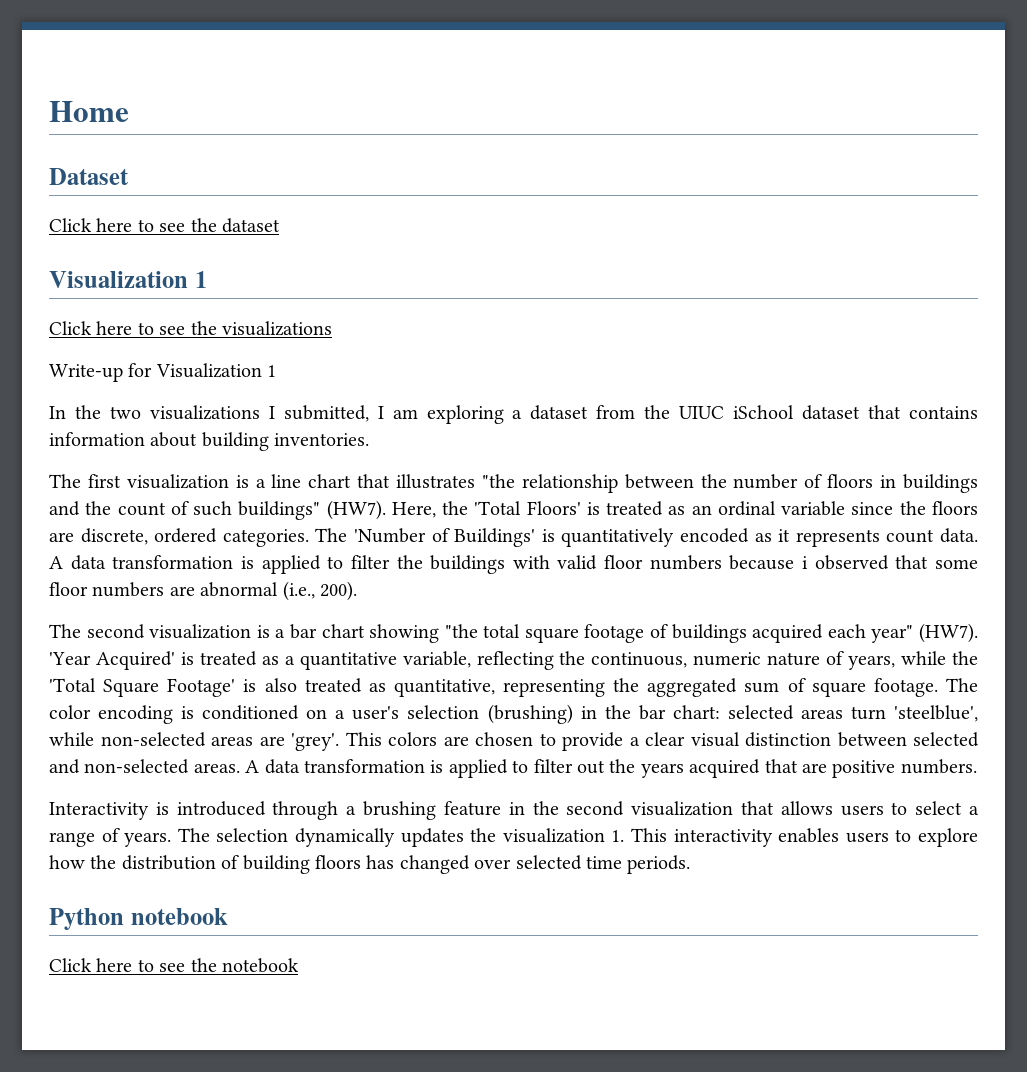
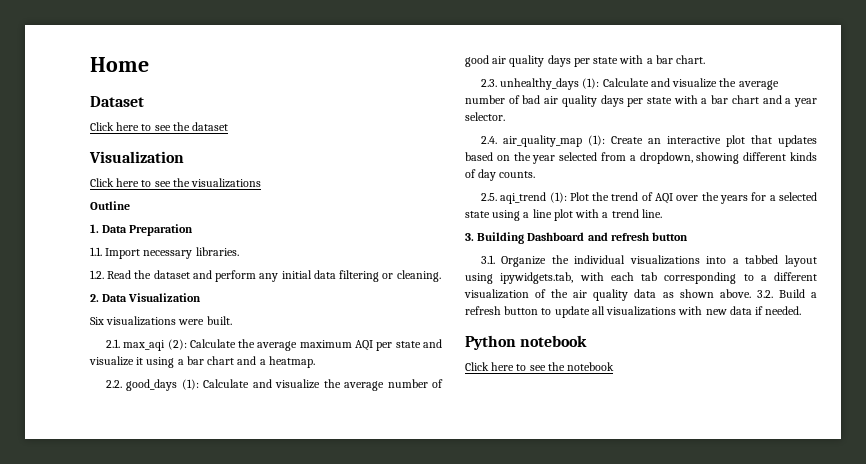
  Click here to see the dataset
- Visualization 1
+ Visualization
- Write-up for Visualization 1
- In the two visualizations I submitted, I am exploring a dataset from the UIUC iSchool dataset that contains information about building inventories.
- The first visualization is a line chart that illustrates "the relationship between the number of floors in buildings and the count of such buildings" (HW7). Here, the 'Total Floors' is treated as an ordinal variable since the floors are discrete, ordered categories. The 'Number of Buildings' is quantitatively encoded as it represents count data. A data transformation is applied to filter the buildings with valid floor numbers because i observed that some floor numbers are abnormal (i.e., 200).
- The second visualization is a bar chart showing "the total square footage of buildings acquired each year" (HW7). 'Year Acquired' is treated as a quantitative variable, reflecting the continuous, numeric nature of years, while the 'Total Square Footage' is also treated as quantitative, representing the aggregated sum of square footage. The color encoding is conditioned on a user's selection (brushing) in the bar chart: selected areas turn 'steelblue', while non-selected areas are 'grey'. This colors are chosen to provide a clear visual distinction between selected and non-selected areas. A data transformation is applied to filter out the years acquired that are positive numbers.
- Interactivity is introduced through a brushing feature in the second visualization that allows users to select a range of years. The selection dynamically updates the visualization 1. This interactivity enables users to explore how the distribution of building floors has changed over selected time periods.
+ Outline
+ 1. Data Preparation
+ 1.1. Import necessary libraries.
+ 1.2. Read the dataset and perform any initial data filtering or cleaning.
+ 2. Data Visualization
+ Six visualizations were built.
+ 2.1. max_aqi (2): Calculate the average maximum AQI per state and visualize it using a bar chart and a heatmap.
+ 2.2. good_days (1): Calculate and visualize the average number of good air quality days per state with a bar chart.
+ 2.3. unhealthy_days (1): Calculate and visualize the average number of bad air quality days per state with a bar chart and a year selector.
+ 2.4. air_quality_map (1): Create an interactive plot that updates based on the year selected from a dropdown, showing different kinds of day counts.
+ 2.5. aqi_trend (1): Plot the trend of AQI over the years for a selected state using a line plot with a trend line.
+ 3. Building Dashboard and refresh button
+ 3.1. Organize the individual visualizations into a tabbed layout using ipywidgets.tab, with each tab corresponding to a different visualization of the air quality data as shown above. 3.2. Build a refresh button to update all visualizations with new data if needed.

